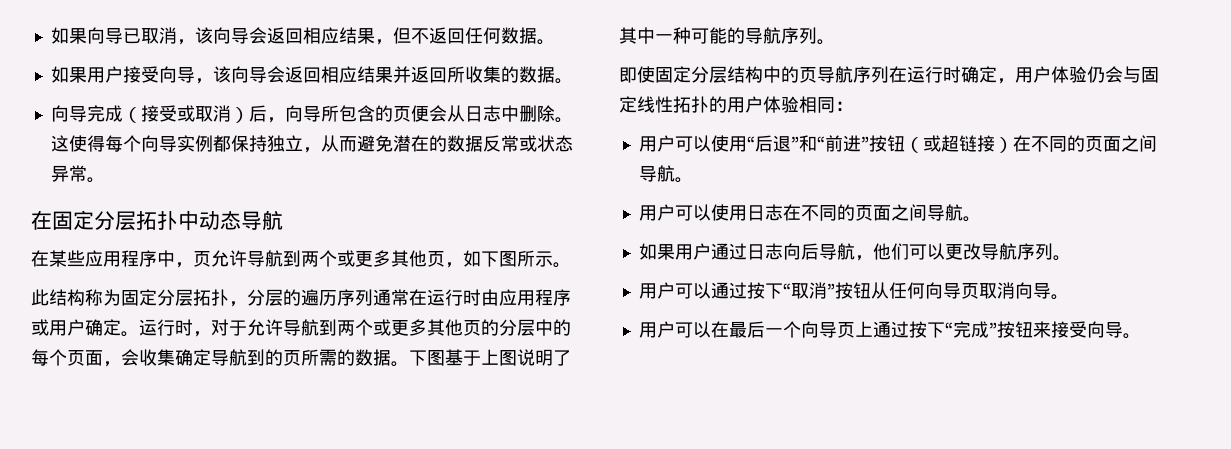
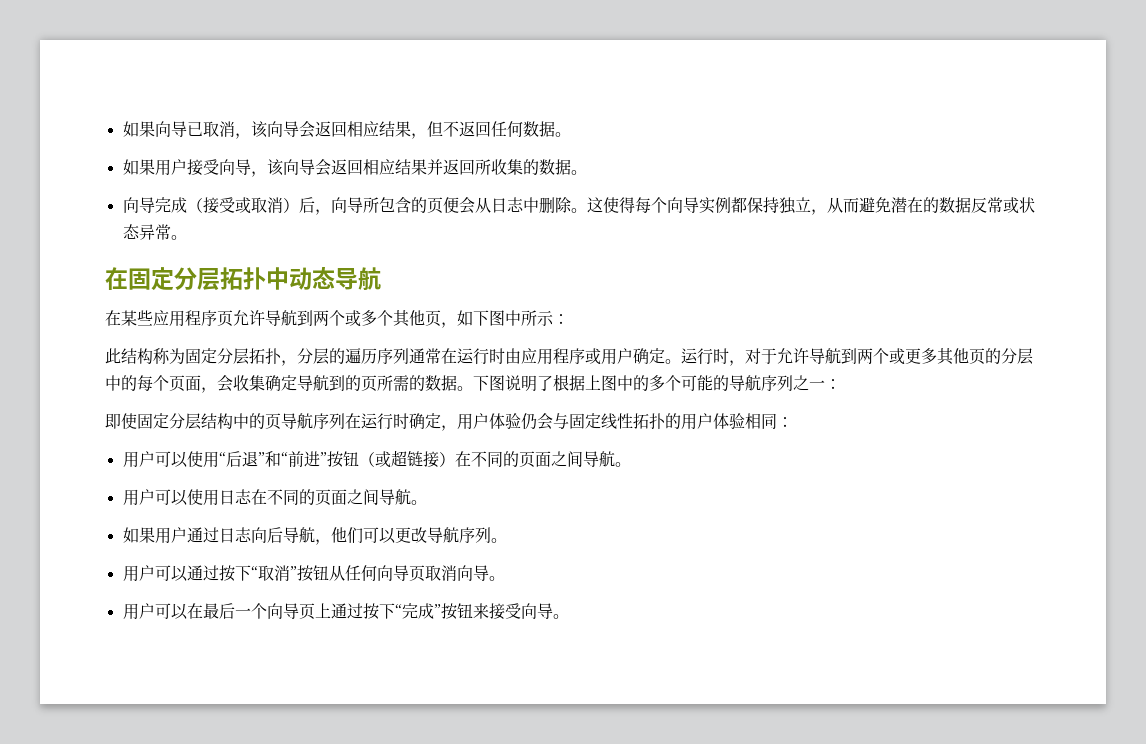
- 在某些应用程序中，页允许导航到两个或更多其他页，如下图所示。
+ 在某些应用程序页允许导航到两个或多个其他页，如下图中所示：
- 下图基于上图说明了其中一种可能的导航序列。
+ 下图说明了根据上图中的多个可能的导航序列之一：

